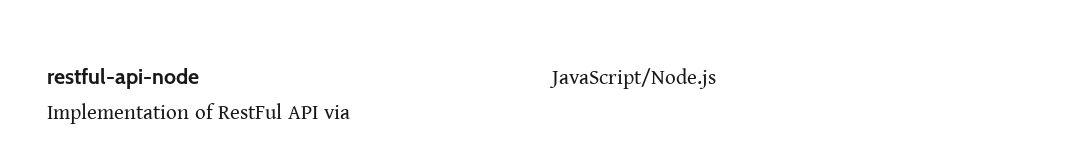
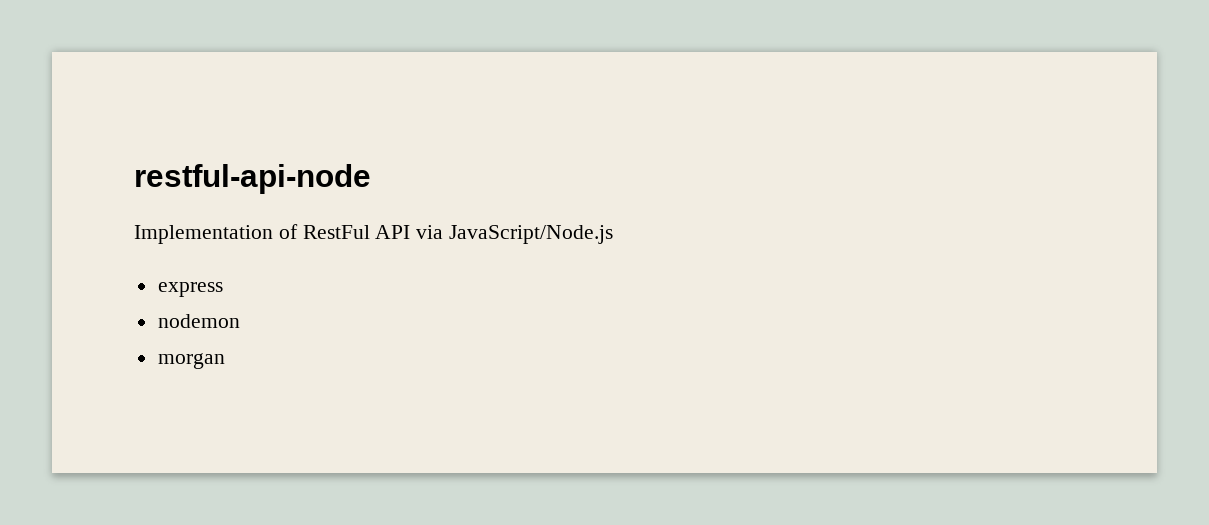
+ express
+ nodemon
+ morgan

